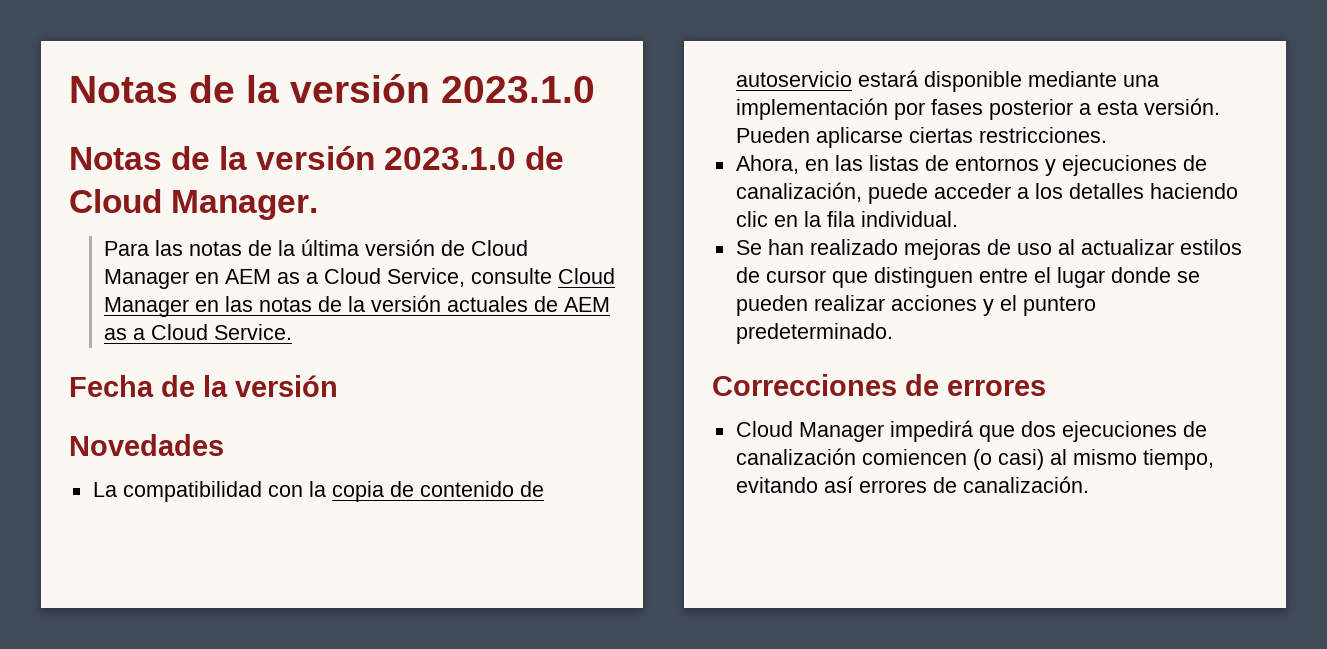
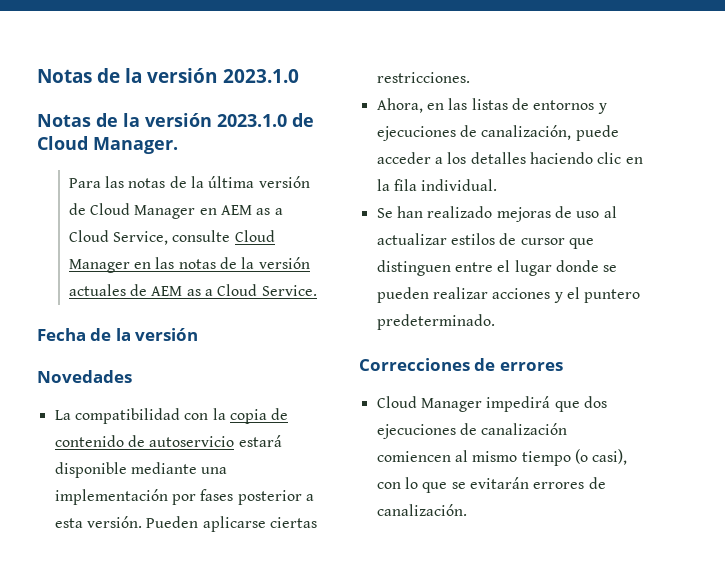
- Cloud Manager impedirá que dos ejecuciones de canalización comiencen (o casi) al mismo tiempo, evitando así errores de canalización.
+ Cloud Manager impedirá que dos ejecuciones de canalización comiencen al mismo tiempo (o casi), con lo que se evitarán errores de canalización.

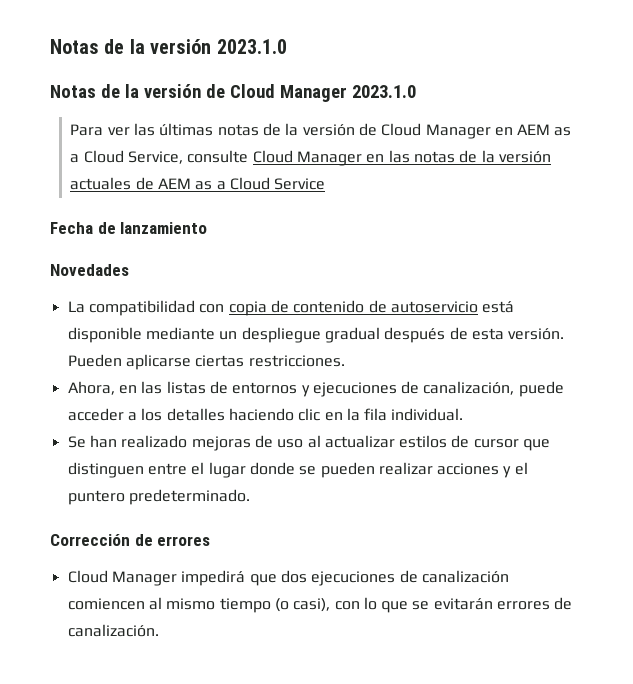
- Notas de la versión 2023.1.0 de Cloud Manager.
+ Notas de la versión de Cloud Manager 2023.1.0
- Para las notas de la última versión de Cloud Manager en AEM as a Cloud Service, consulte Cloud Manager en las notas de la versión actuales de AEM as a Cloud Service.
+ Para ver las últimas notas de la versión de Cloud Manager en AEM as a Cloud Service, consulte Cloud Manager en las notas de la versión actuales de AEM as a Cloud Service
- Fecha de la versión
+ Fecha de lanzamiento
- La compatibilidad con la copia de contenido de autoservicio estará disponible mediante una implementación por fases posterior a esta versión.
+ La compatibilidad con copia de contenido de autoservicio está disponible mediante un despliegue gradual después de esta versión.
- Correcciones de errores
+ Corrección de errores

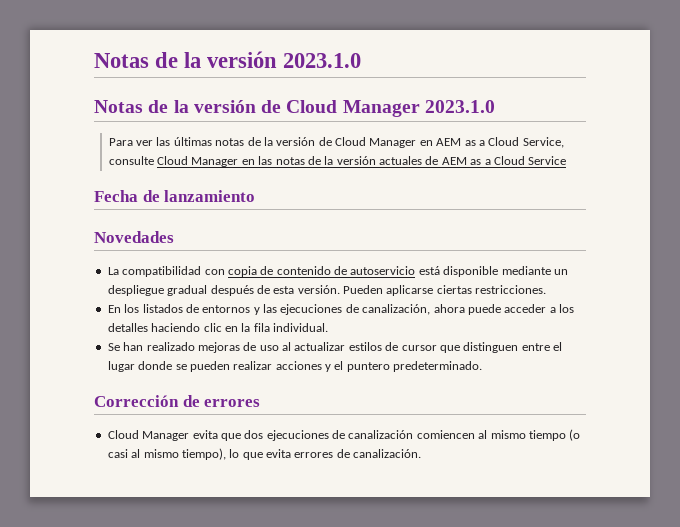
- Ahora, en las listas de entornos y ejecuciones de canalización, puede acceder a los detalles haciendo clic en la fila individual.
+ En los listados de entornos y las ejecuciones de canalización, ahora puede acceder a los detalles haciendo clic en la fila individual.
- Cloud Manager impedirá que dos ejecuciones de canalización comiencen al mismo tiempo (o casi), con lo que se evitarán errores de canalización.
+ Cloud Manager evita que dos ejecuciones de canalización comiencen al mismo tiempo (o casi al mismo tiempo), lo que evita errores de canalización.

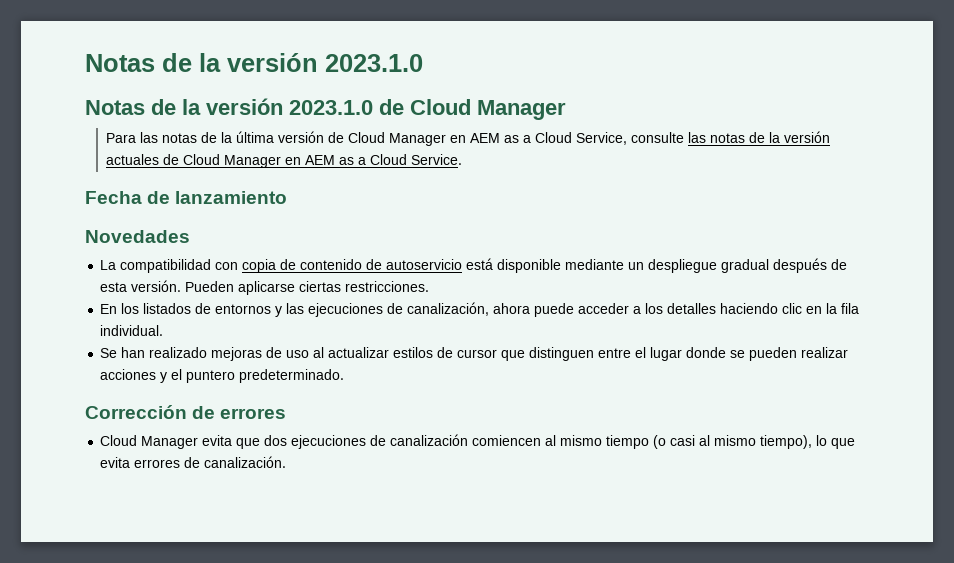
- Notas de la versión de Cloud Manager 2023.1.0
+ Notas de la versión 2023.1.0 de Cloud Manager
- Para ver las últimas notas de la versión de Cloud Manager en AEM as a Cloud Service, consulte Cloud Manager en las notas de la versión actuales de AEM as a Cloud Service
+ Para las notas de la última versión de Cloud Manager en AEM as a Cloud Service, consulte las notas de la versión actuales de Cloud Manager en AEM as a Cloud Service.

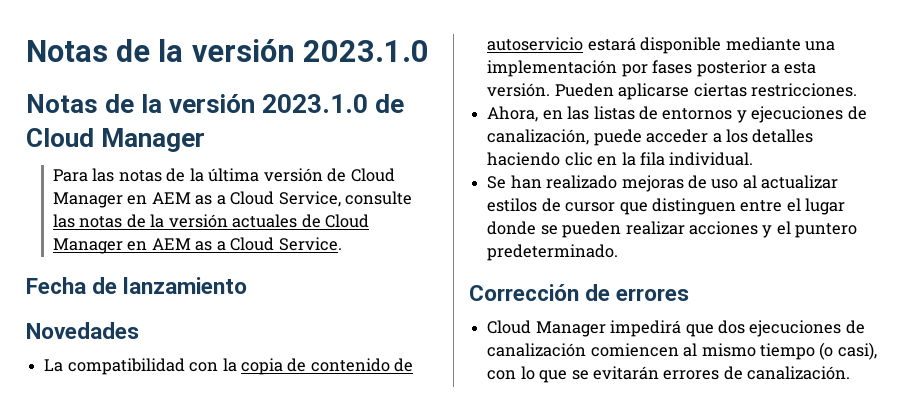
- La compatibilidad con copia de contenido de autoservicio está disponible mediante un despliegue gradual después de esta versión.
+ La compatibilidad con la copia de contenido de autoservicio estará disponible mediante una implementación por fases posterior a esta versión.
- En los listados de entornos y las ejecuciones de canalización, ahora puede acceder a los detalles haciendo clic en la fila individual.
+ Ahora, en las listas de entornos y ejecuciones de canalización, puede acceder a los detalles haciendo clic en la fila individual.
- Cloud Manager evita que dos ejecuciones de canalización comiencen al mismo tiempo (o casi al mismo tiempo), lo que evita errores de canalización.
+ Cloud Manager impedirá que dos ejecuciones de canalización comiencen al mismo tiempo (o casi), con lo que se evitarán errores de canalización.

